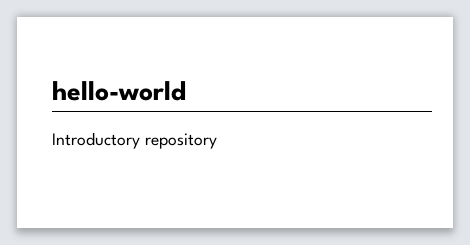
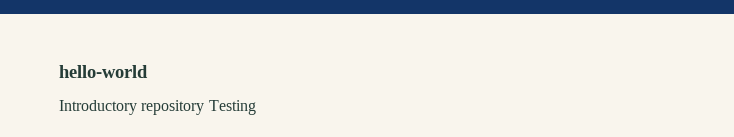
- Introductory repository
+ Introductory repository Testing

